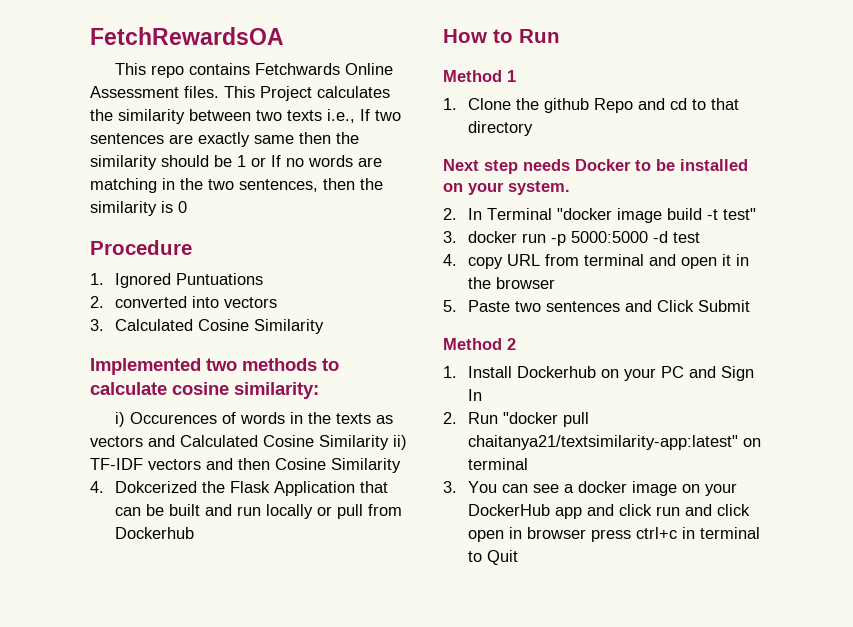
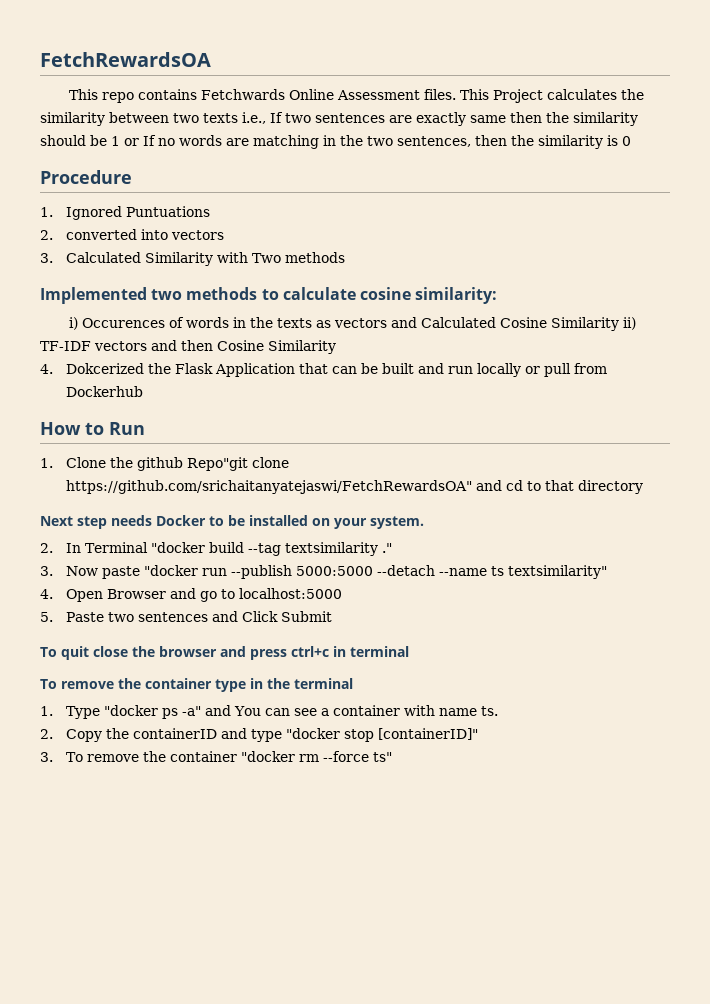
- 3. Calculated Cosine Similarity
+ 3. Calculated Similarity with Two methods
- Method 1
- 1. Clone the github Repo and cd to that directory
+ 1. Clone the github Repo"git clone https://github.com/srichaitanyatejaswi/FetchRewardsOA" and cd to that directory
- 2. In Terminal "docker image build -t test"
- 3. docker run -p 5000:5000 -d test
- 4. copy URL from terminal and open it in the browser
+ 2. In Terminal "docker build --tag textsimilarity ."
+ 3. Now paste "docker run --publish 5000:5000 --detach --name ts textsimilarity"
+ 4. Open Browser and go to localhost:5000
- Method 2
- 1. Install Dockerhub on your PC and Sign In
- 2. Run "docker pull chaitanya21/textsimilarity-app:latest" on terminal
- 3. You can see a docker image on your DockerHub app and click run and click open in browser press ctrl+c in terminal to Quit
+ To quit close the browser and press ctrl+c in terminal
+ To remove the container type in the terminal
+ 1. Type "docker ps -a" and You can see a container with name ts.
+ 2. Copy the containerID and type "docker stop [containerID]"
+ 3. To remove the container "docker rm --force ts"

